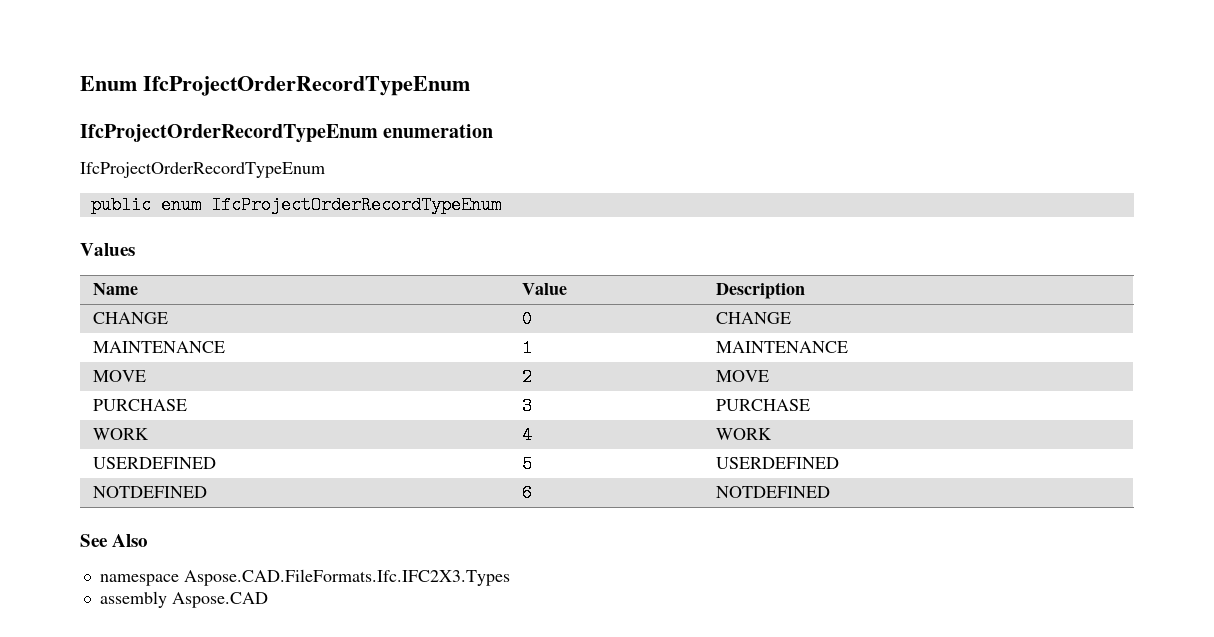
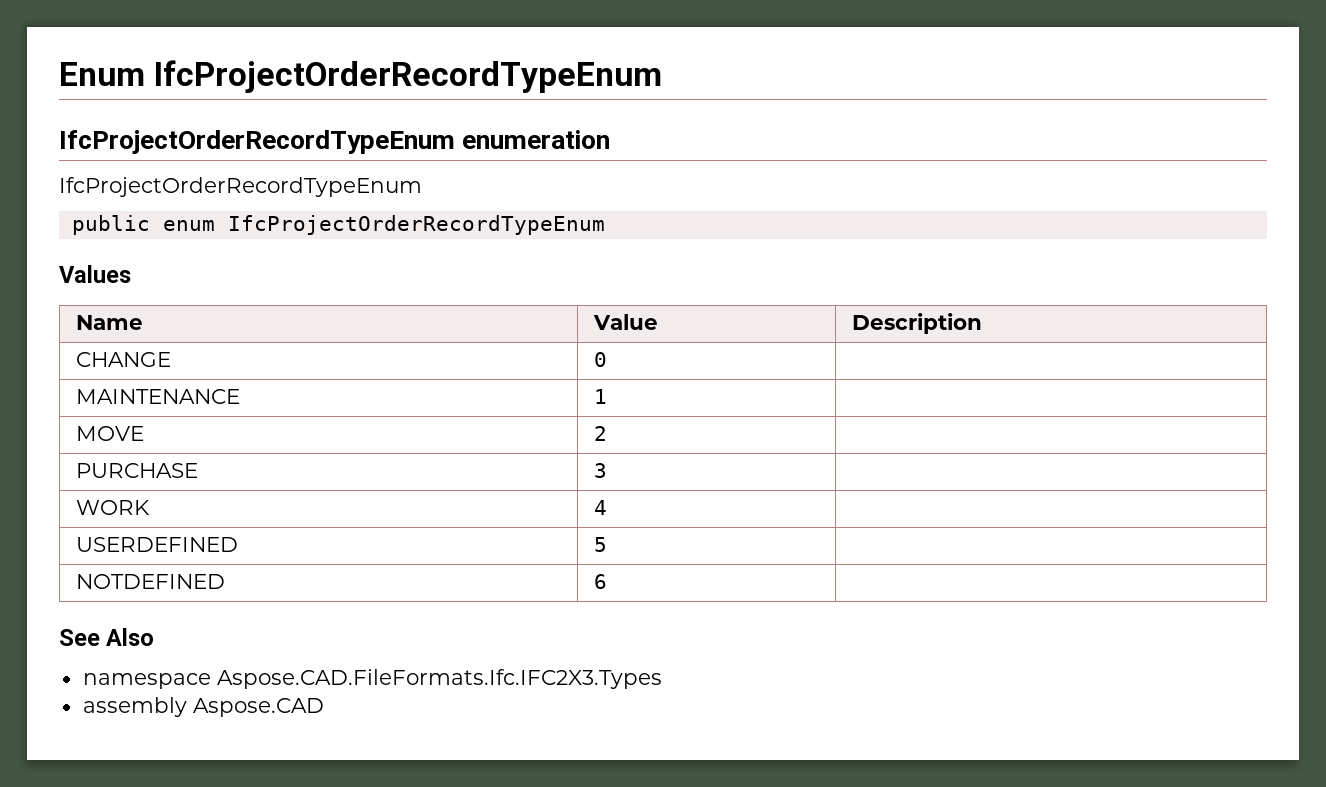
- CHANGE | 0 | CHANGE
+ CHANGE | 0 |
- MAINTENANCE | 1 | MAINTENANCE
+ MAINTENANCE | 1 |
- MOVE | 2 | MOVE
+ MOVE | 2 |
- PURCHASE | 3 | PURCHASE
+ PURCHASE | 3 |
- WORK | 4 | WORK
+ WORK | 4 |
- USERDEFINED | 5 | USERDEFINED
+ USERDEFINED | 5 |
- NOTDEFINED | 6 | NOTDEFINED
+ NOTDEFINED | 6 |

